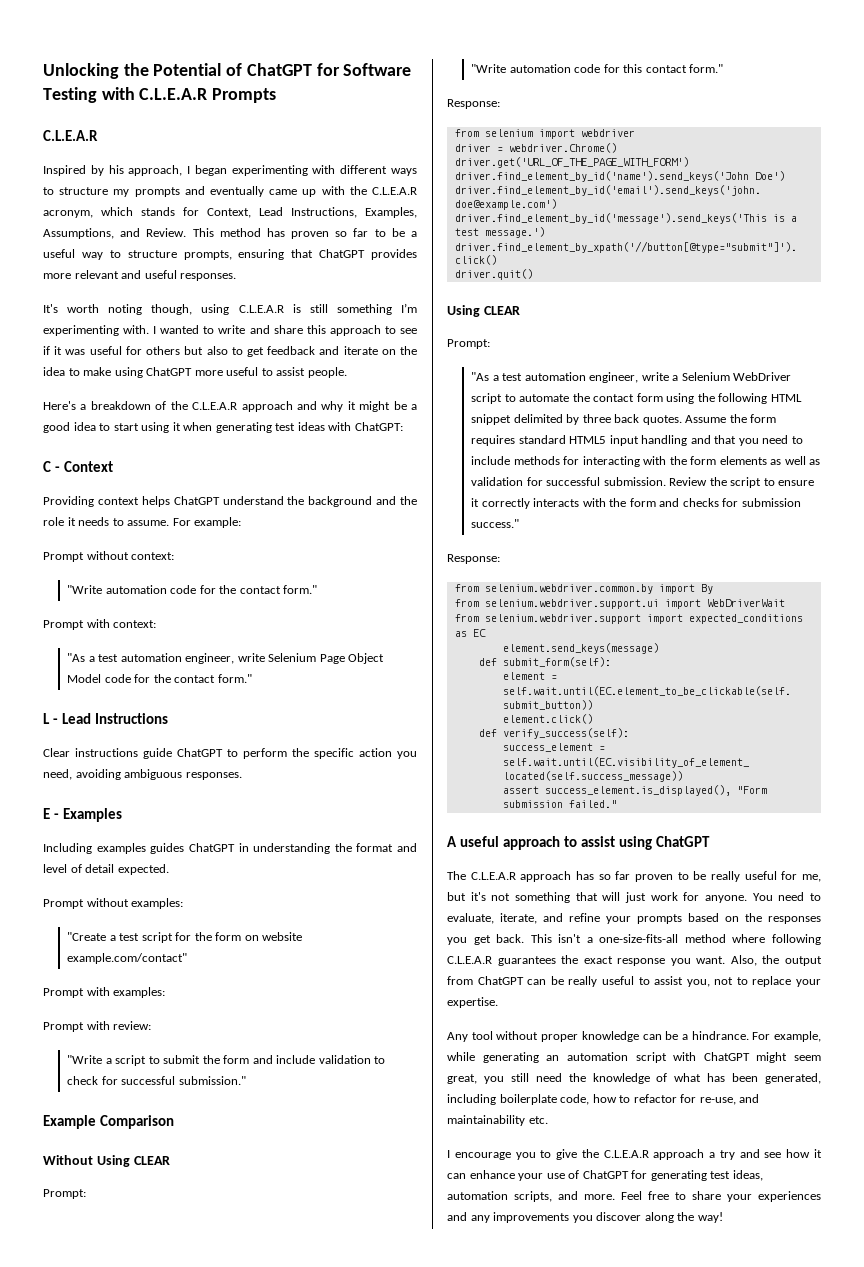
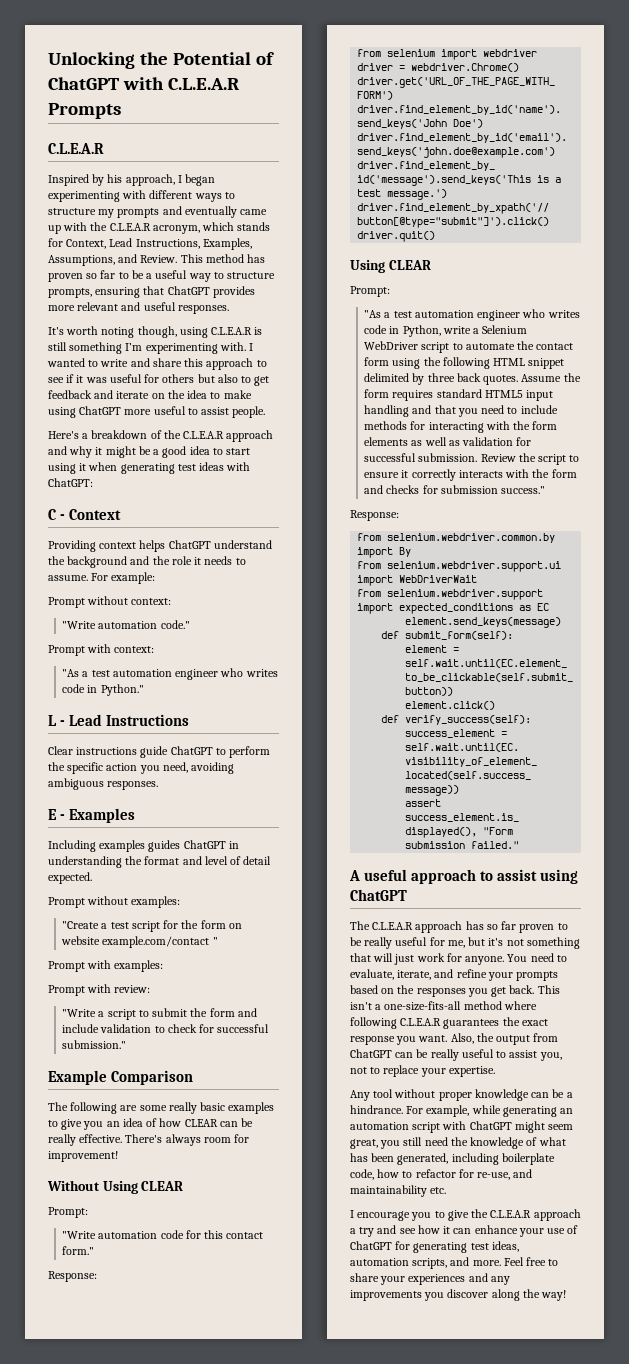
- Unlocking the Potential of ChatGPT for Software Testing with C.L.E.A.R Prompts
+ Unlocking the Potential of ChatGPT with C.L.E.A.R Prompts
- "Write automation code for the contact form."
+ "Write automation code."
- "As a test automation engineer, write Selenium Page Object Model code for the contact form."
+ "As a test automation engineer who writes code in Python."
- "Create a test script for the form on website example.com/contact"
+ "Create a test script for the form on website example.com/contact "
+ The following are some really basic examples to give you an idea of how CLEAR can be really effective. There's always room for improvement!
- "As a test automation engineer, write a Selenium WebDriver script to automate the contact form using the following HTML snippet delimited by three back quotes.
+ "As a test automation engineer who writes code in Python, write a Selenium WebDriver script to automate the contact form using the following HTML snippet delimited by three back quotes.

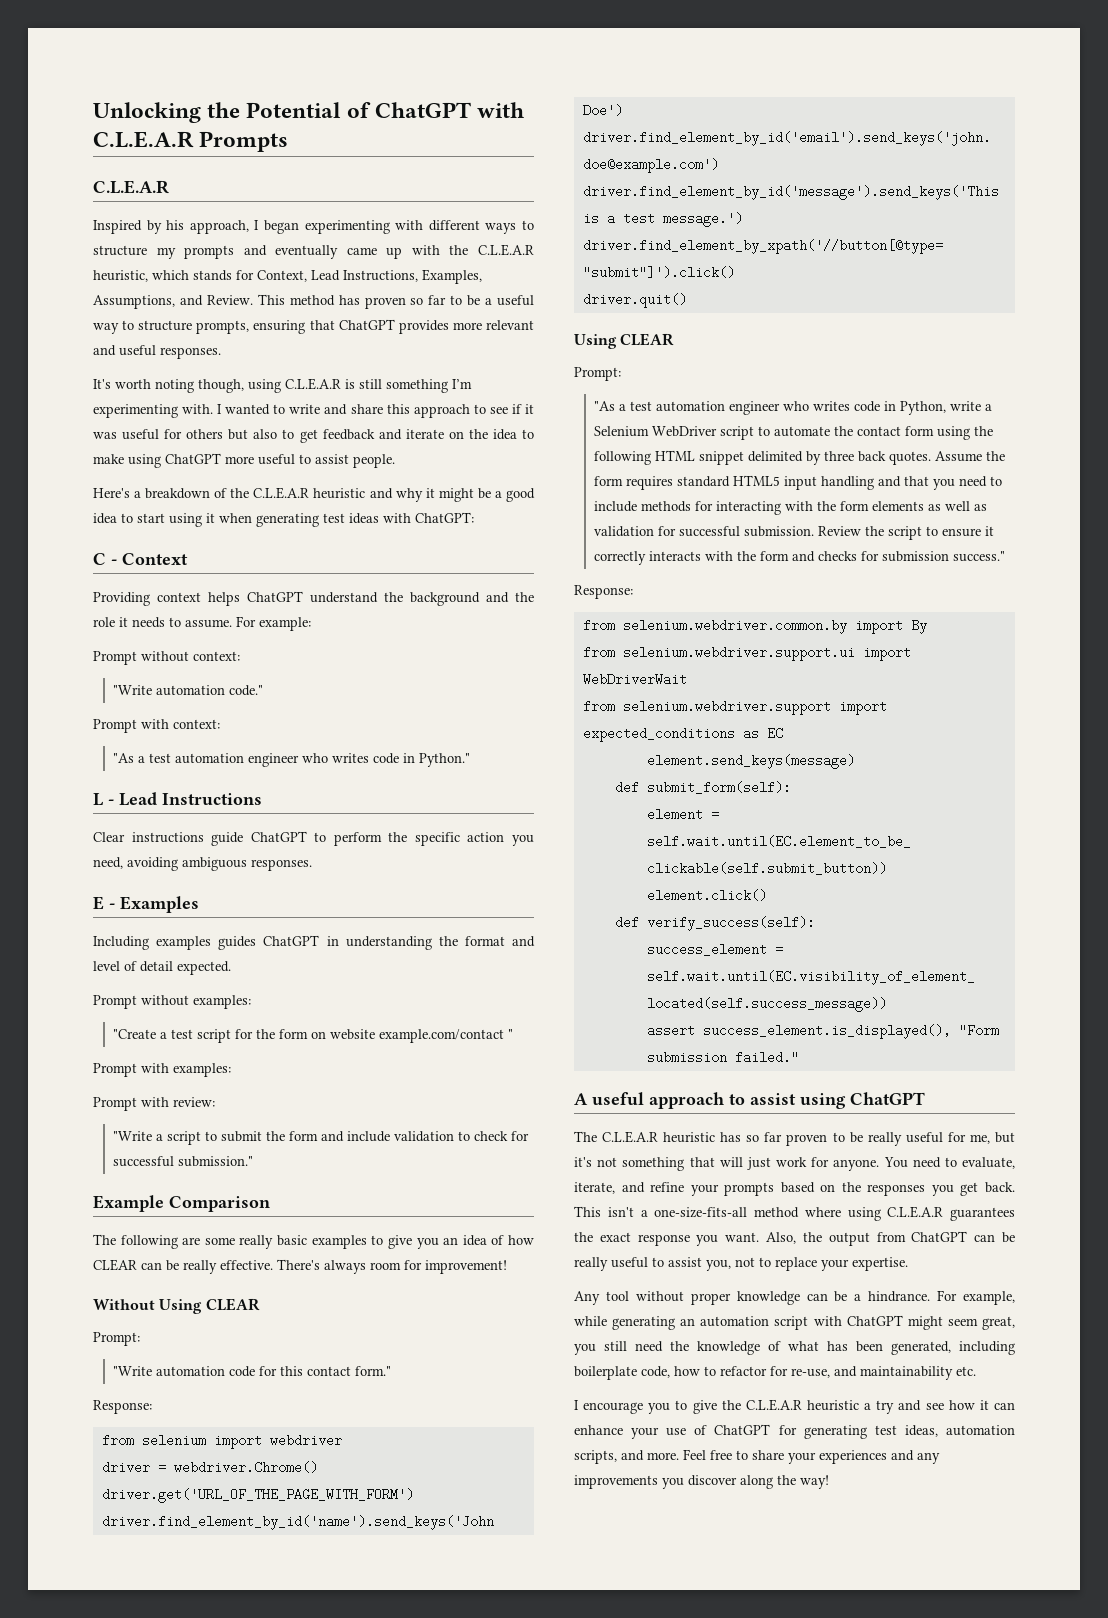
- Inspired by his approach, I began experimenting with different ways to structure my prompts and eventually came up with the C.L.E.A.R acronym, which stands for Context, Lead Instructions, Examples, Assumptions, and Review.
+ Inspired by his approach, I began experimenting with different ways to structure my prompts and eventually came up with the C.L.E.A.R heuristic, which stands for Context, Lead Instructions, Examples, Assumptions, and Review.
- Here's a breakdown of the C.L.E.A.R approach and why it might be a good idea to start using it when generating test ideas with ChatGPT:
+ Here's a breakdown of the C.L.E.A.R heuristic and why it might be a good idea to start using it when generating test ideas with ChatGPT:
- The C.L.E.A.R approach has so far proven to be really useful for me, but it's not something that will just work for anyone.
+ The C.L.E.A.R heuristic has so far proven to be really useful for me, but it's not something that will just work for anyone.
- This isn't a one-size-fits-all method where following C.L.E.A.R guarantees the exact response you want.
+ This isn't a one-size-fits-all method where using C.L.E.A.R guarantees the exact response you want.
- I encourage you to give the C.L.E.A.R approach a try and see how it can enhance your use of ChatGPT for generating test ideas, automation scripts, and more.
+ I encourage you to give the C.L.E.A.R heuristic a try and see how it can enhance your use of ChatGPT for generating test ideas, automation scripts, and more.

